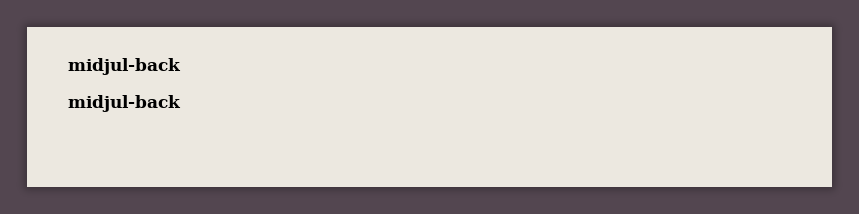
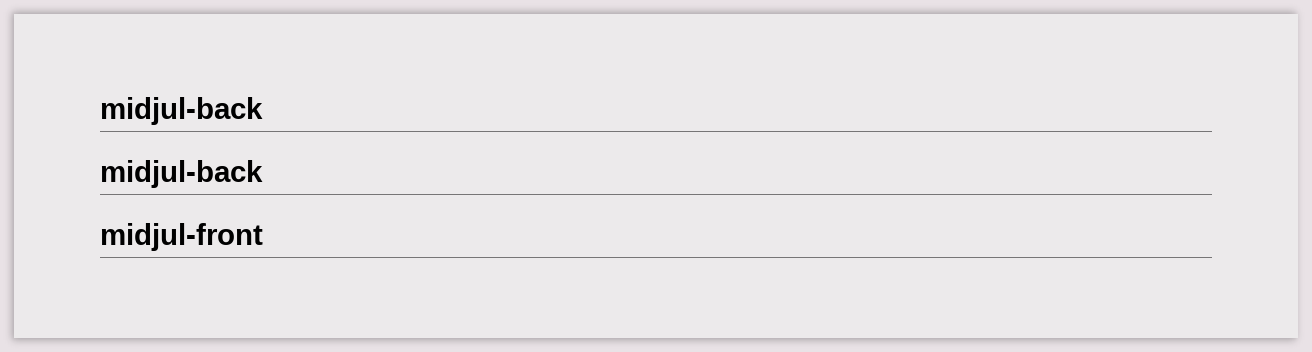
+ midjul-front

